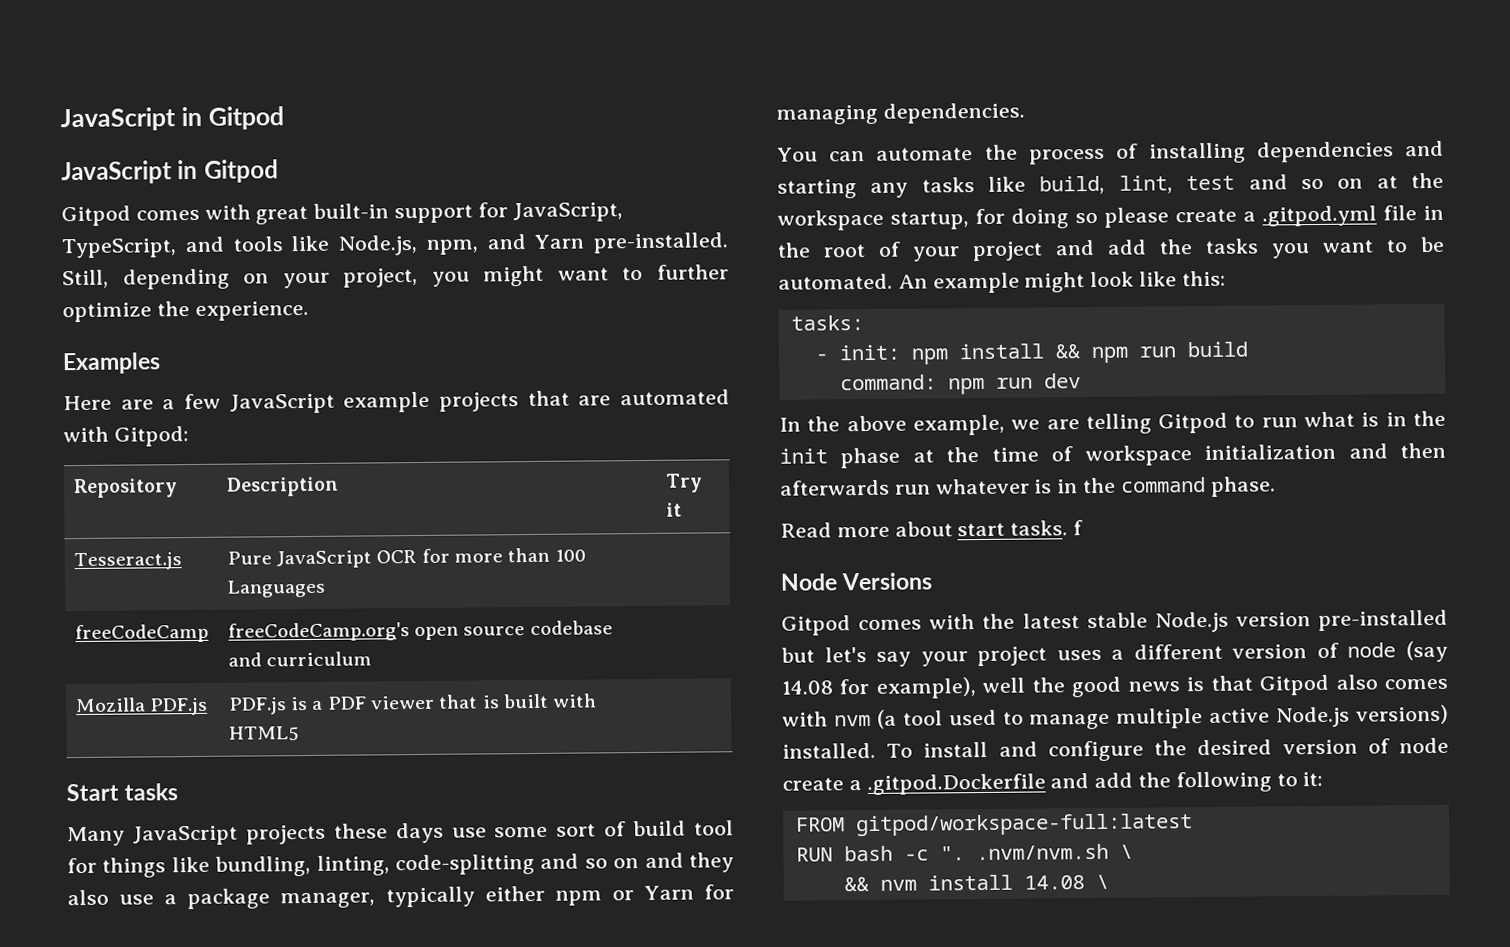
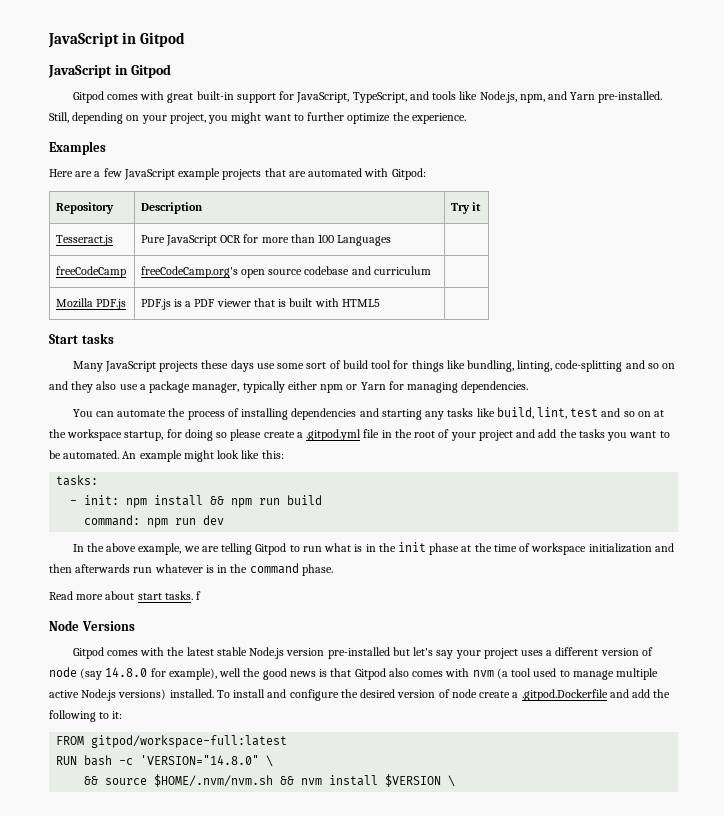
- Gitpod comes with the latest stable Node.js version pre-installed but let's say your project uses a different version of node (say 14.08 for example), well the good news is that Gitpod also comes with nvm (a tool used to manage multiple active Node.js versions) installed.
+ Gitpod comes with the latest stable Node.js version pre-installed but let's say your project uses a different version of node (say 14.8.0 for example), well the good news is that Gitpod also comes with nvm (a tool used to manage multiple active Node.js versions) installed.
- RUN bash -c ". .nvm/nvm.sh \
+ RUN bash -c 'VERSION="14.8.0" \
- && nvm install 14.08 \
+ && source $HOME/.nvm/nvm.sh && nvm install $VERSION \

